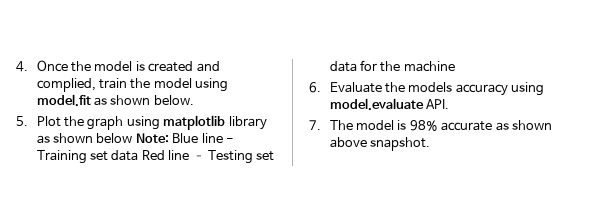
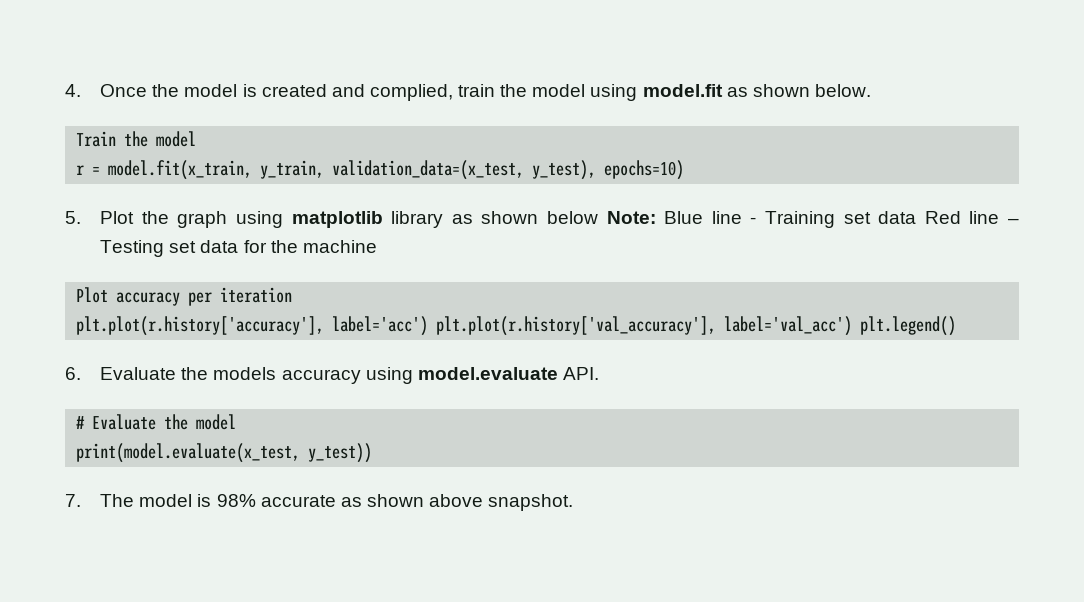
+ Train the model
+ r = model.fit(x_train, y_train, validation_data=(x_test, y_test), epochs=10)
+ Plot accuracy per iteration
+ plt.plot(r.history['accuracy'], label='acc') plt.plot(r.history['val_accuracy'], label='val_acc') plt.legend()
+ # Evaluate the model
+ print(model.evaluate(x_test, y_test))

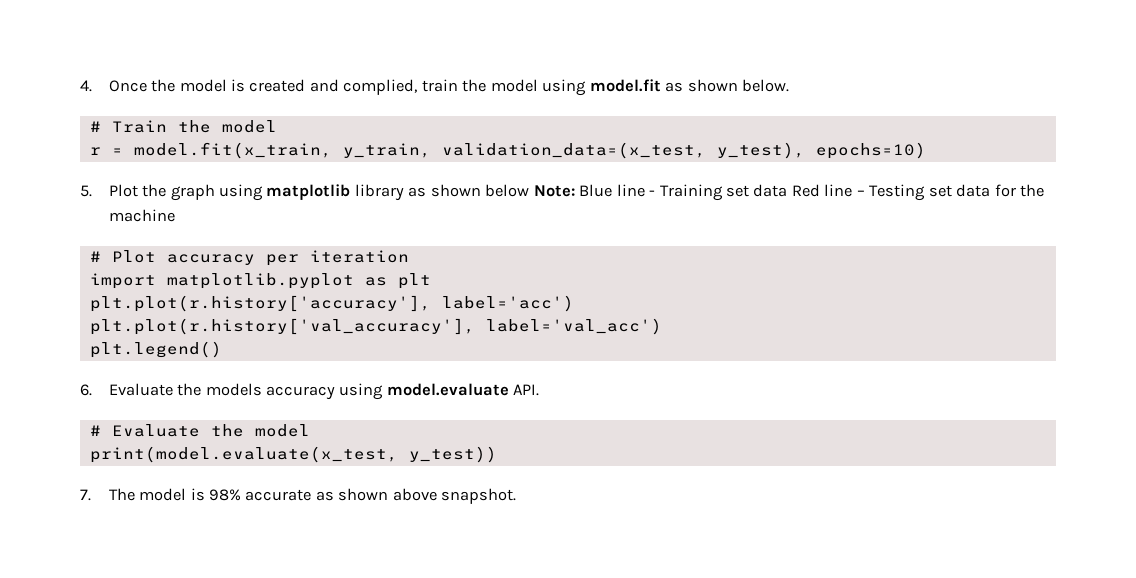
- Train the model
+ # Train the model
- Plot accuracy per iteration
+ # Plot accuracy per iteration
+ import matplotlib.pyplot as plt
- plt.plot(r.history['accuracy'], label='acc') plt.plot(r.history['val_accuracy'], label='val_acc') plt.legend()
+ plt.plot(r.history['accuracy'], label='acc')
+ plt.plot(r.history['val_accuracy'], label='val_acc')
+ plt.legend()

